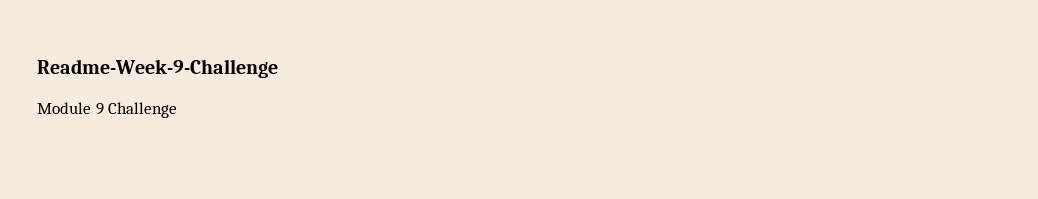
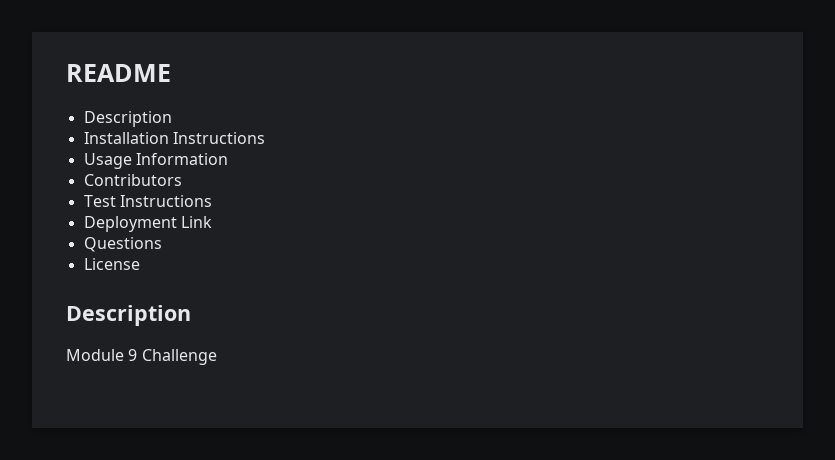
- Readme-Week-9-Challenge
+ README
+ Description
+ Installation Instructions
+ Usage Information
+ Contributors
+ Test Instructions
+ Deployment Link
+ Questions
+ License
+ Description

